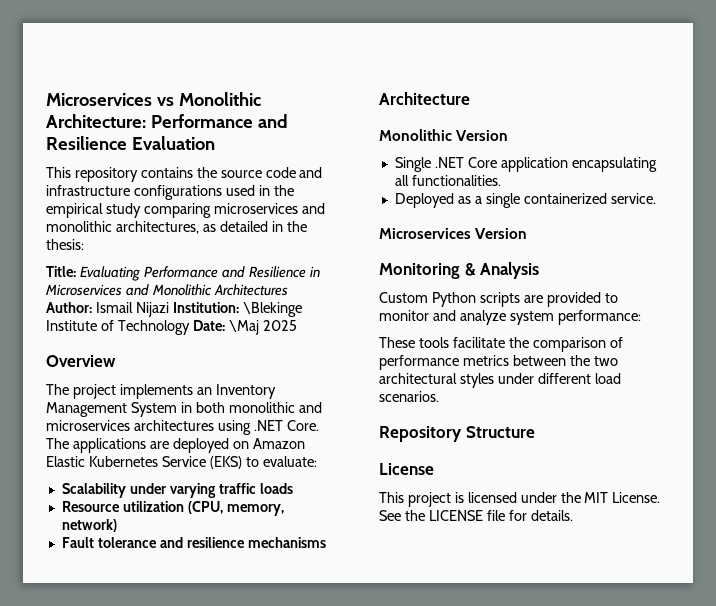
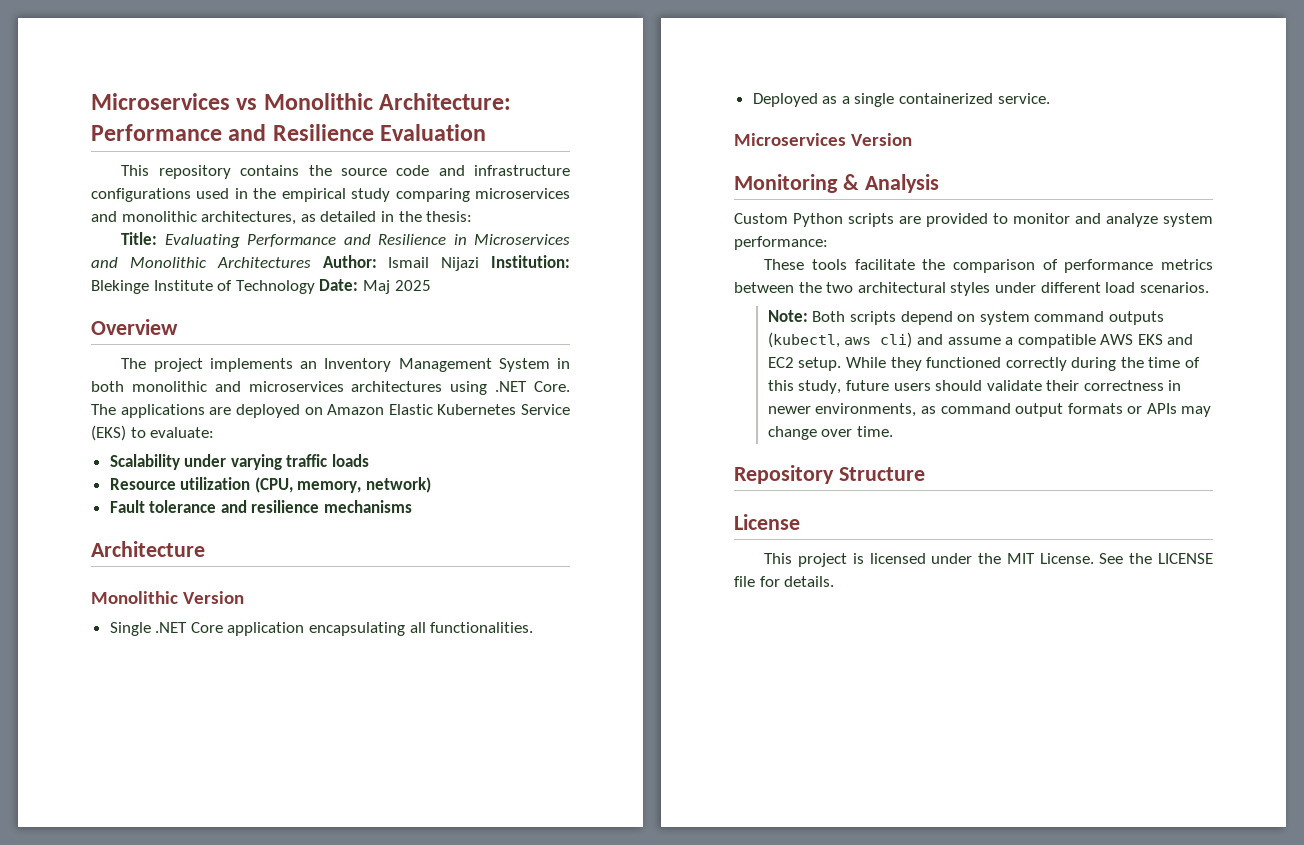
- Title: Evaluating Performance and Resilience in Microservices and Monolithic Architectures Author: Ismail Nijazi Institution: \Blekinge Institute of Technology Date: \Maj 2025
+ Title: Evaluating Performance and Resilience in Microservices and Monolithic Architectures Author: Ismail Nijazi Institution: Blekinge Institute of Technology Date: Maj 2025
+ Note: Both scripts depend on system command outputs (kubectl, aws cli) and assume a compatible AWS EKS and EC2 setup. While they functioned correctly during the time of this study, future users should validate their correctness in newer environments, as command output formats or APIs may change over time.

